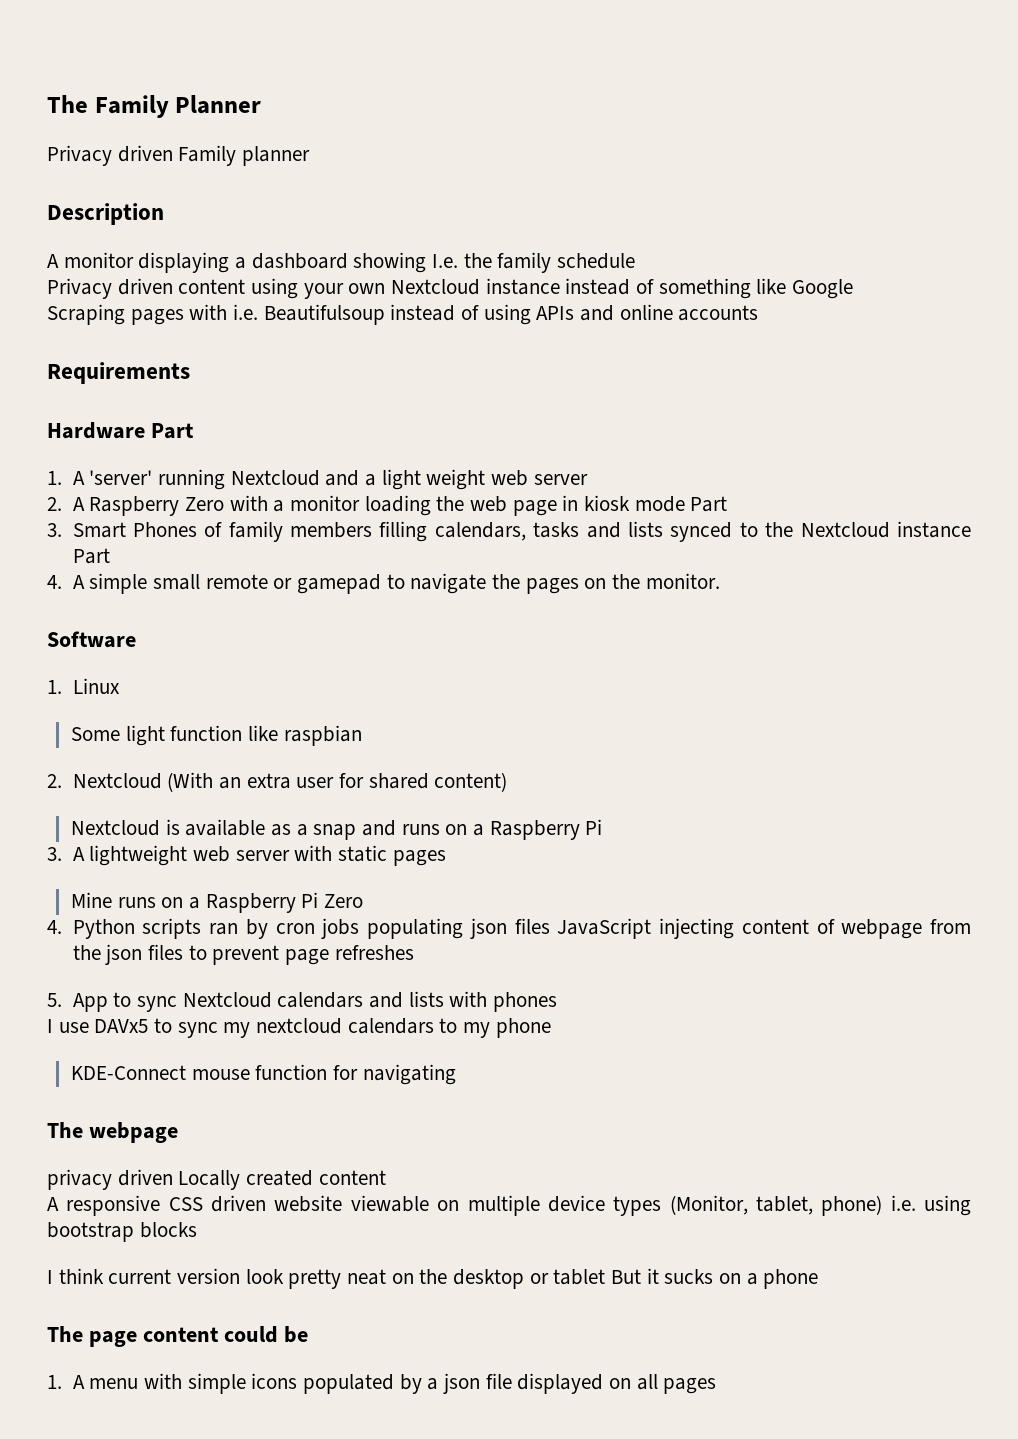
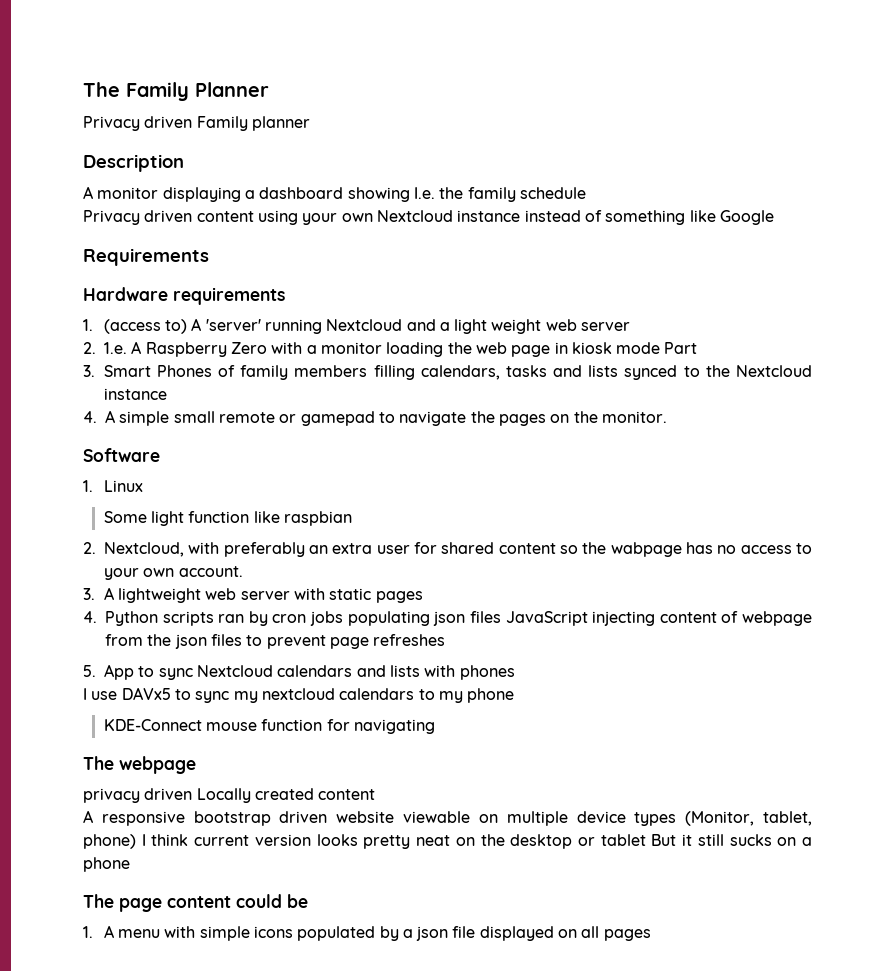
- Scraping pages with i.e. Beautifulsoup instead of using APIs and online accounts
- Hardware Part
- 1. A 'server' running Nextcloud and a light weight web server
+ Hardware requirements
+ 1. (access to) A 'server' running Nextcloud and a light weight web server
- 2. A Raspberry Zero with a monitor loading the web page in kiosk mode Part
+ 2. 1.e. A Raspberry Zero with a monitor loading the web page in kiosk mode Part
- 3. Smart Phones of family members filling calendars, tasks and lists synced to the Nextcloud instance Part
+ 3. Smart Phones of family members filling calendars, tasks and lists synced to the Nextcloud instance
- 2. Nextcloud (With an extra user for shared content)
- Nextcloud is available as a snap and runs on a Raspberry Pi
+ 2. Nextcloud, with preferably an extra user for shared content so the wabpage has no access to your own account.
- Mine runs on a Raspberry Pi Zero
- A responsive CSS driven website viewable on multiple device types (Monitor, tablet, phone) i.e. using bootstrap blocks
- I think current version look pretty neat on the desktop or tablet But it sucks on a phone
+ A responsive bootstrap driven website viewable on multiple device types (Monitor, tablet, phone) I think current version looks pretty neat on the desktop or tablet But it still sucks on a phone

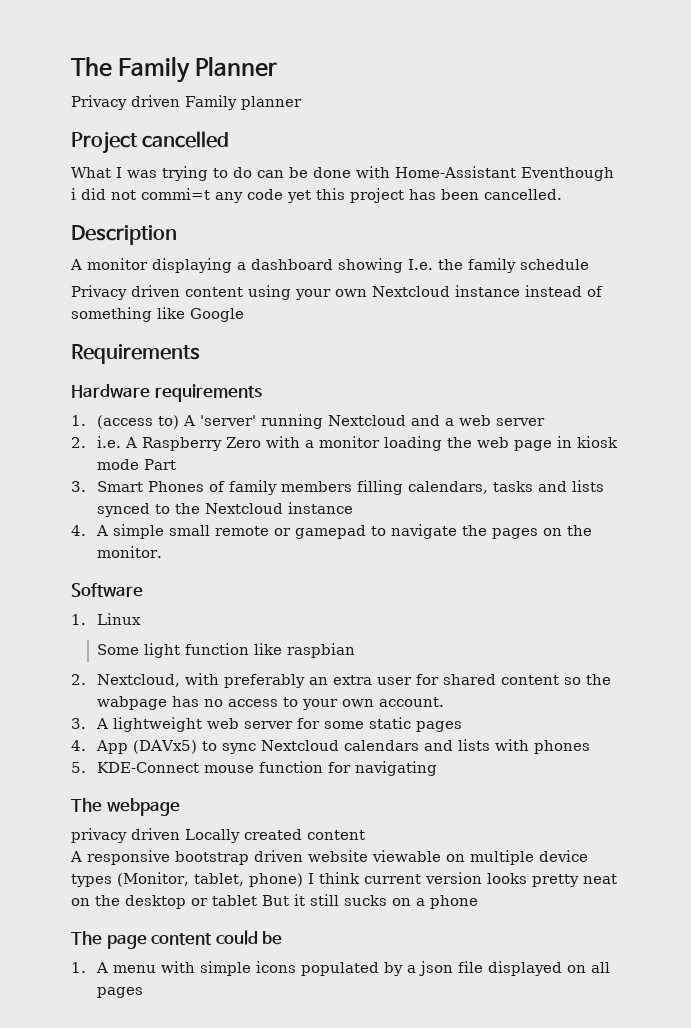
+ Project cancelled
+ What I was trying to do can be done with Home-Assistant Eventhough i did not commi=t any code yet this project has been cancelled.
- 1. (access to) A 'server' running Nextcloud and a light weight web server
+ 1. (access to) A 'server' running Nextcloud and a web server
- 2. 1.e. A Raspberry Zero with a monitor loading the web page in kiosk mode Part
+ 2. i.e. A Raspberry Zero with a monitor loading the web page in kiosk mode Part
- 3. A lightweight web server with static pages
+ 3. A lightweight web server for some static pages
- 4. Python scripts ran by cron jobs populating json files JavaScript injecting content of webpage from the json files to prevent page refreshes
- 5. App to sync Nextcloud calendars and lists with phones
+ 4. App (DAVx5) to sync Nextcloud calendars and lists with phones
- I use DAVx5 to sync my nextcloud calendars to my phone
- KDE-Connect mouse function for navigating
+ 5. KDE-Connect mouse function for navigating

